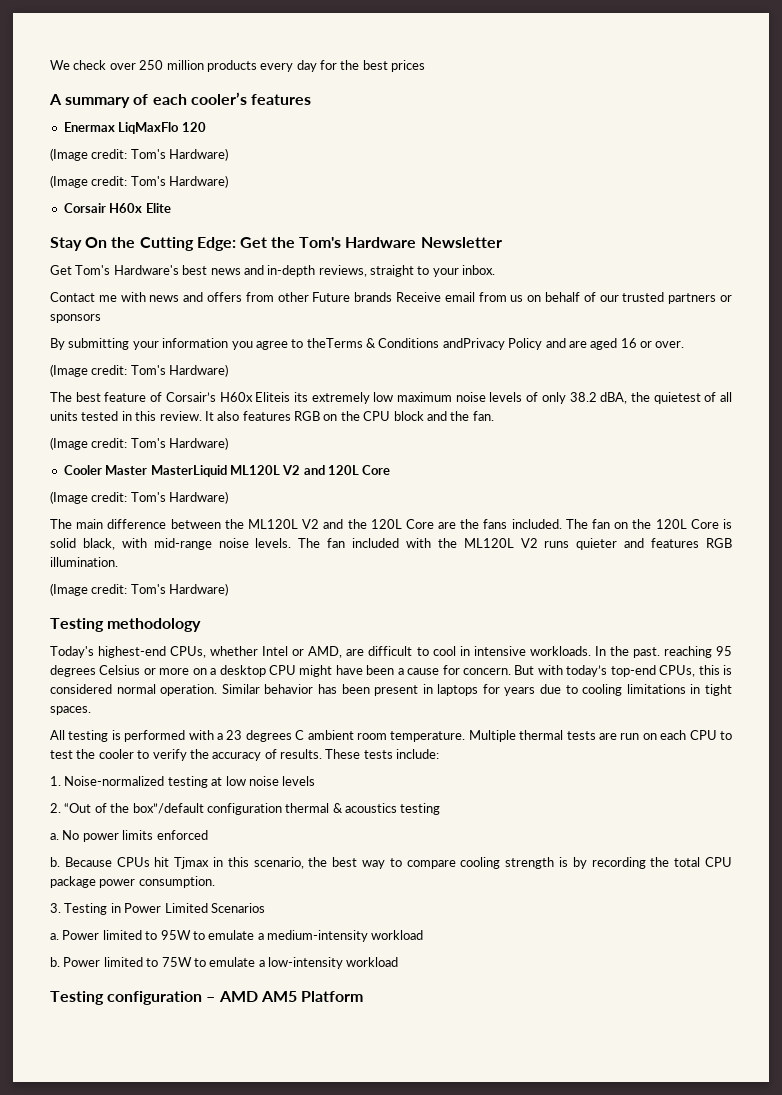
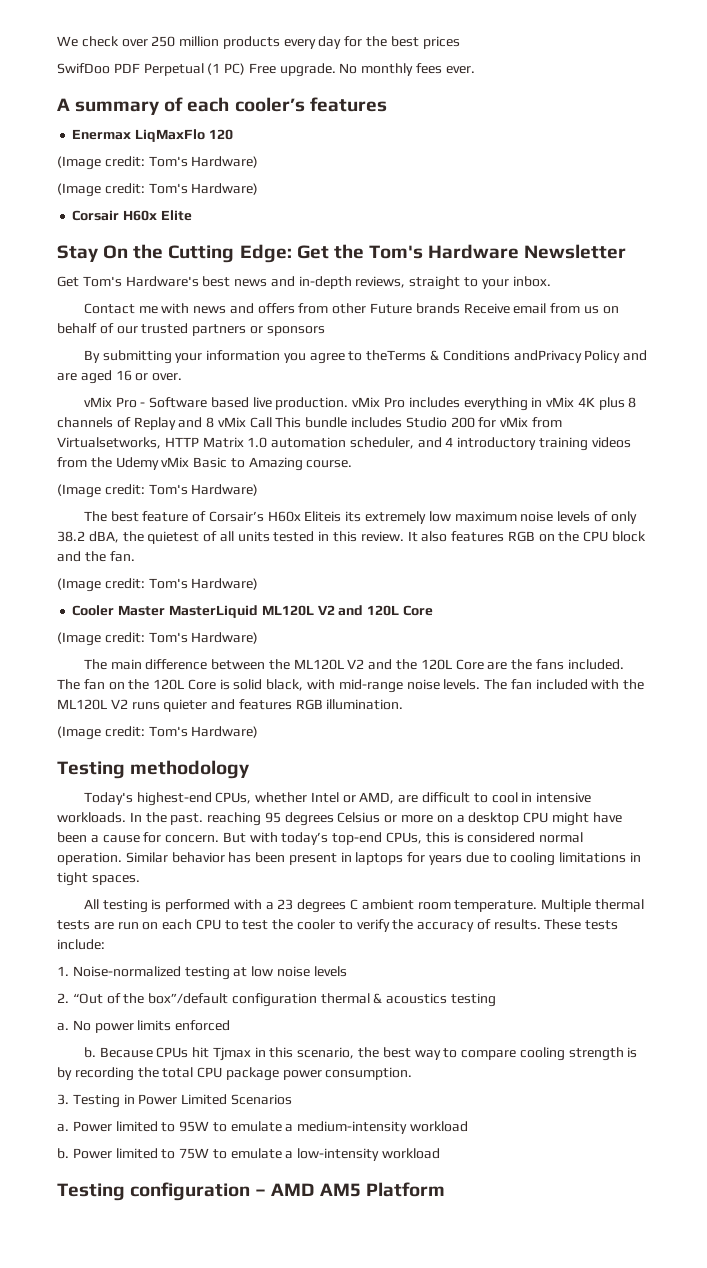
+ SwifDoo PDF Perpetual (1 PC) Free upgrade. No monthly fees ever.
+ vMix Pro - Software based live production. vMix Pro includes everything in vMix 4K plus 8 channels of Replay and 8 vMix Call This bundle includes Studio 200 for vMix from Virtualsetworks, HTTP Matrix 1.0 automation scheduler, and 4 introductory training videos from the Udemy vMix Basic to Amazing course.

